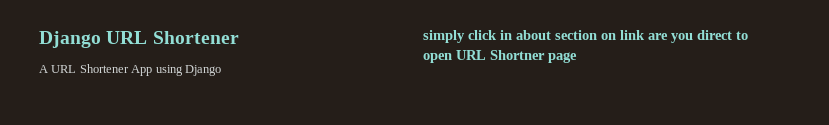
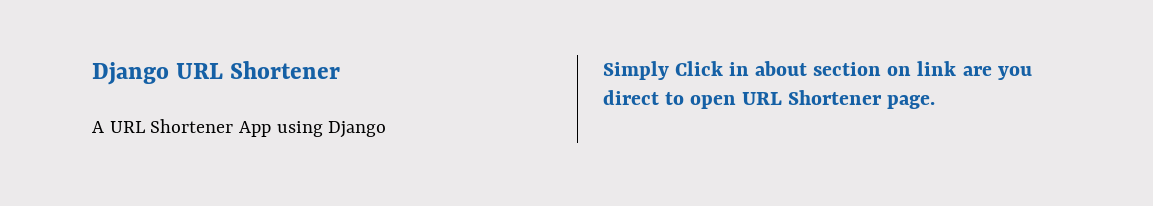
- simply click in about section on link are you direct to open URL Shortner page
+ Simply Click in about section on link are you direct to open URL Shortener page.

